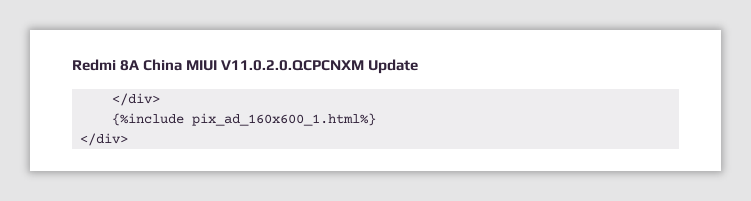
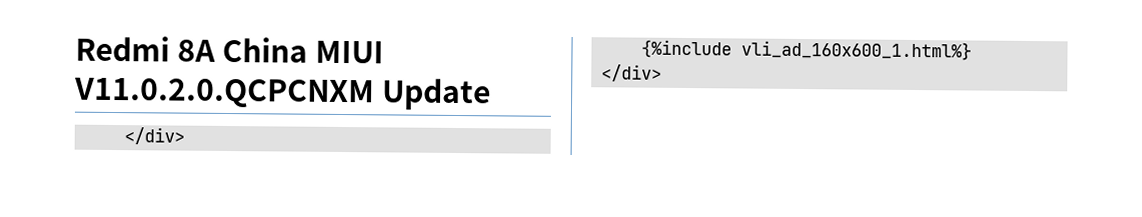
- {%include pix_ad_160x600_1.html%}
+ {%include vli_ad_160x600_1.html%}

